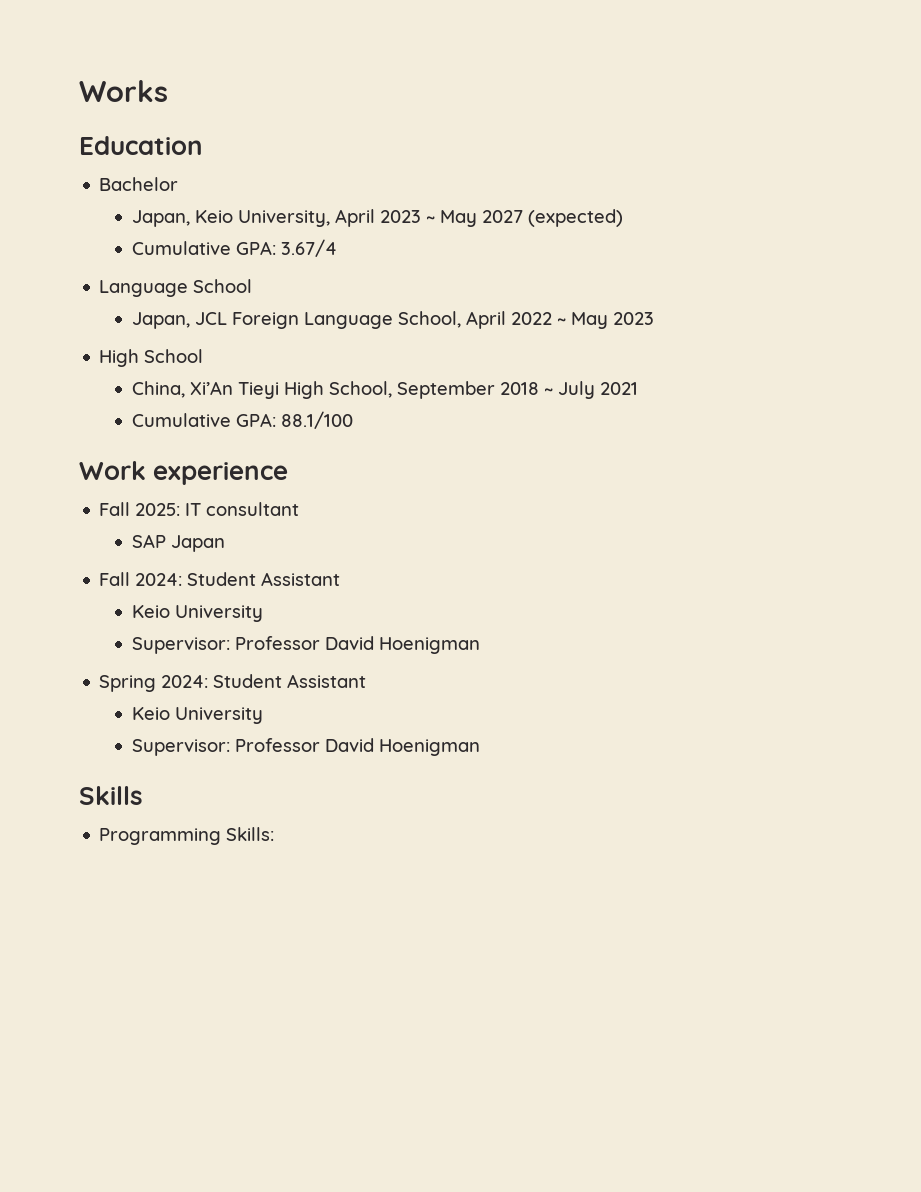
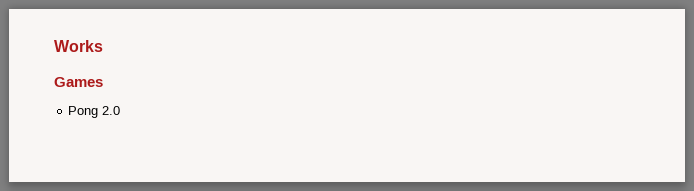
- Education
- Bachelor
- Japan, Keio University, April 2023 ~ May 2027 (expected)
- Cumulative GPA: 3.67/4
- Language School
- Japan, JCL Foreign Language School, April 2022 ~ May 2023
- High School
- China, Xi’An Tieyi High School, September 2018 ~ July 2021
- Cumulative GPA: 88.1/100
- Work experience
- Fall 2025: IT consultant
- SAP Japan
- Fall 2024: Student Assistant
- Keio University
- Supervisor: Professor David Hoenigman
- Spring 2024: Student Assistant
- Keio University
- Supervisor: Professor David Hoenigman
- Skills
- Programming Skills:
+ Games
+ Pong 2.0

